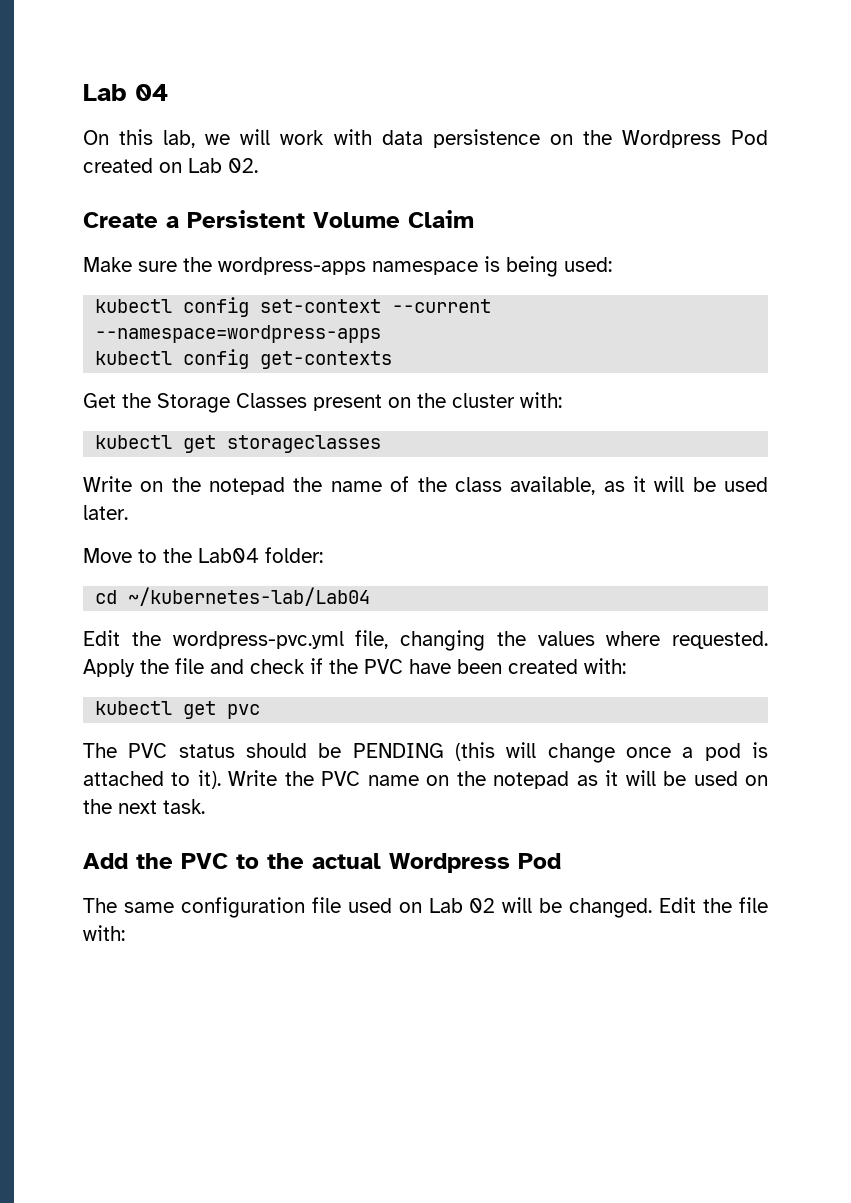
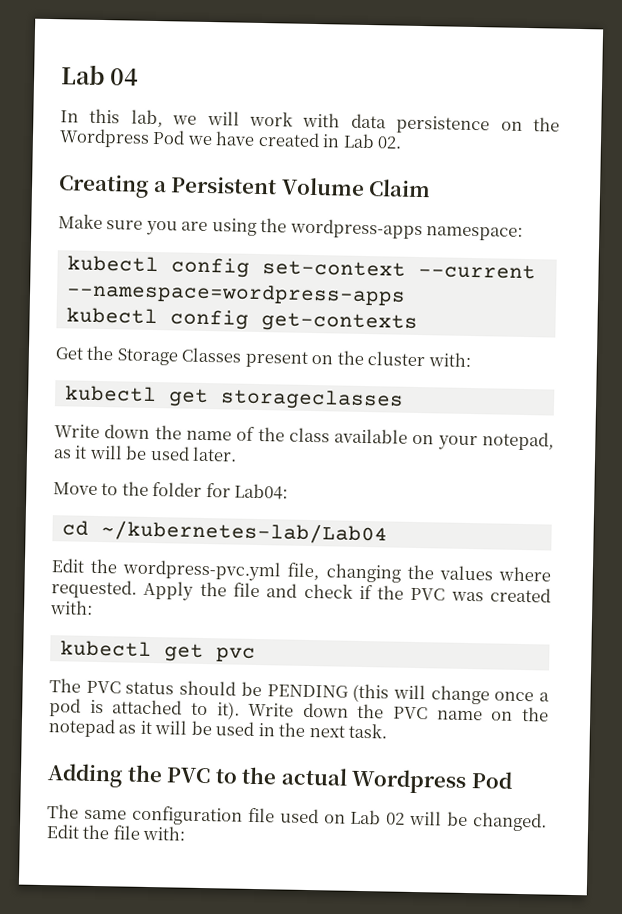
- On this lab, we will work with data persistence on the Wordpress Pod created on Lab 02.
+ In this lab, we will work with data persistence on the Wordpress Pod we have created in Lab 02.
- Create a Persistent Volume Claim
+ Creating a Persistent Volume Claim
- Make sure the wordpress-apps namespace is being used:
+ Make sure you are using the wordpress-apps namespace:
- Write on the notepad the name of the class available, as it will be used later.
+ Write down the name of the class available on your notepad, as it will be used later.
- Move to the Lab04 folder:
+ Move to the folder for Lab04:
- Apply the file and check if the PVC have been created with:
+ Apply the file and check if the PVC was created with:
- Write the PVC name on the notepad as it will be used on the next task.
+ Write down the PVC name on the notepad as it will be used in the next task.
- Add the PVC to the actual Wordpress Pod
+ Adding the PVC to the actual Wordpress Pod

